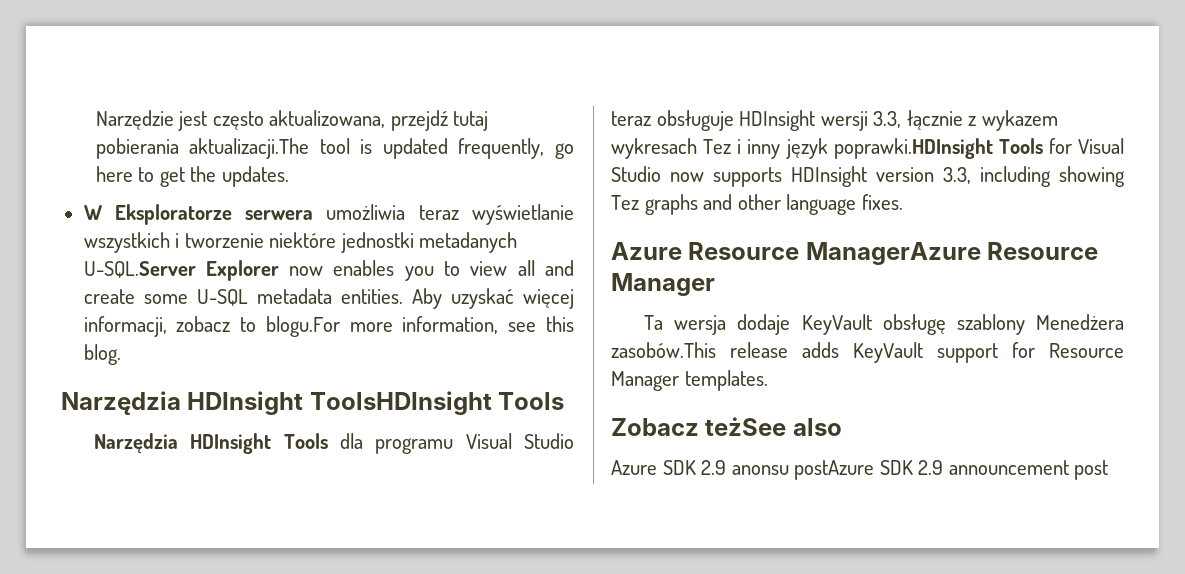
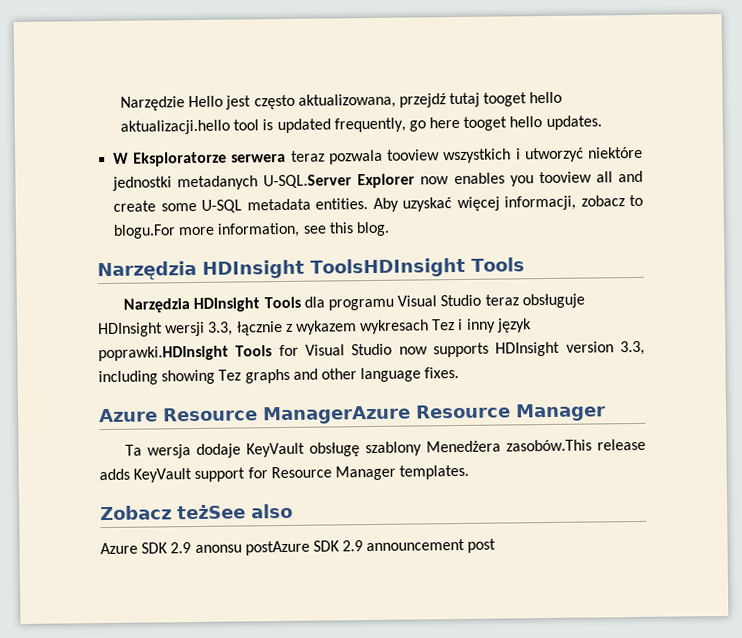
- Narzędzie jest często aktualizowana, przejdź tutaj pobierania aktualizacji.The tool is updated frequently, go here to get the updates.
+ Narzędzie Hello jest często aktualizowana, przejdź tutaj tooget hello aktualizacji.hello tool is updated frequently, go here tooget hello updates.
- W Eksploratorze serwera umożliwia teraz wyświetlanie wszystkich i tworzenie niektóre jednostki metadanych U-SQL.Server Explorer now enables you to view all and create some U-SQL metadata entities.
+ W Eksploratorze serwera teraz pozwala tooview wszystkich i utworzyć niektóre jednostki metadanych U-SQL.Server Explorer now enables you tooview all and create some U-SQL metadata entities.

